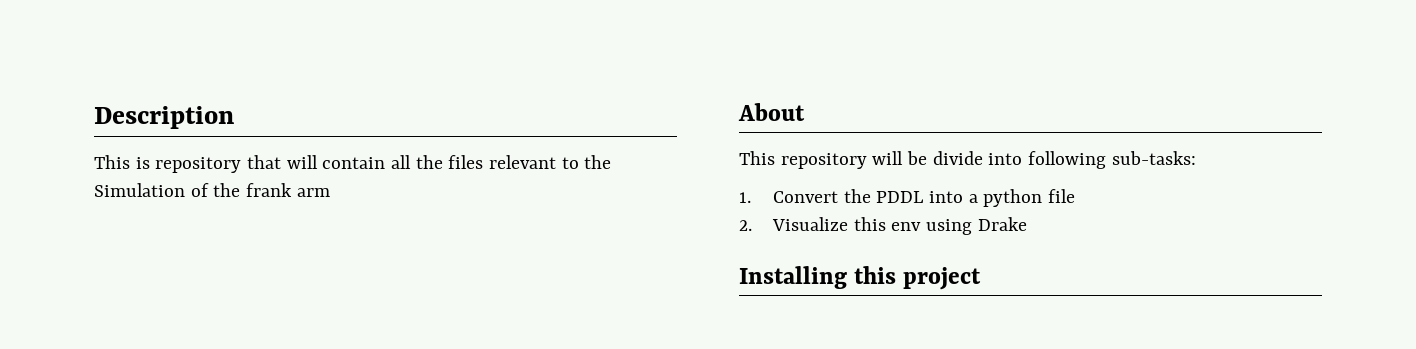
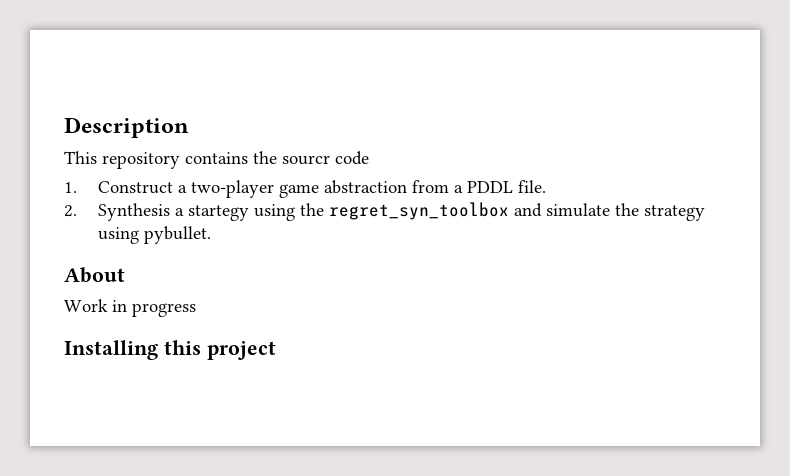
- This is repository that will contain all the files relevant to the Simulation of the frank arm
+ This repository contains the sourcr code
+ 1. Construct a two-player game abstraction from a PDDL file.
+ 2. Synthesis a startegy using the regret_syn_toolbox and simulate the strategy using pybullet.
  About
- This repository will be divide into following sub-tasks:
- 1. Convert the PDDL into a python file
- 2. Visualize this env using Drake
+ Work in progress

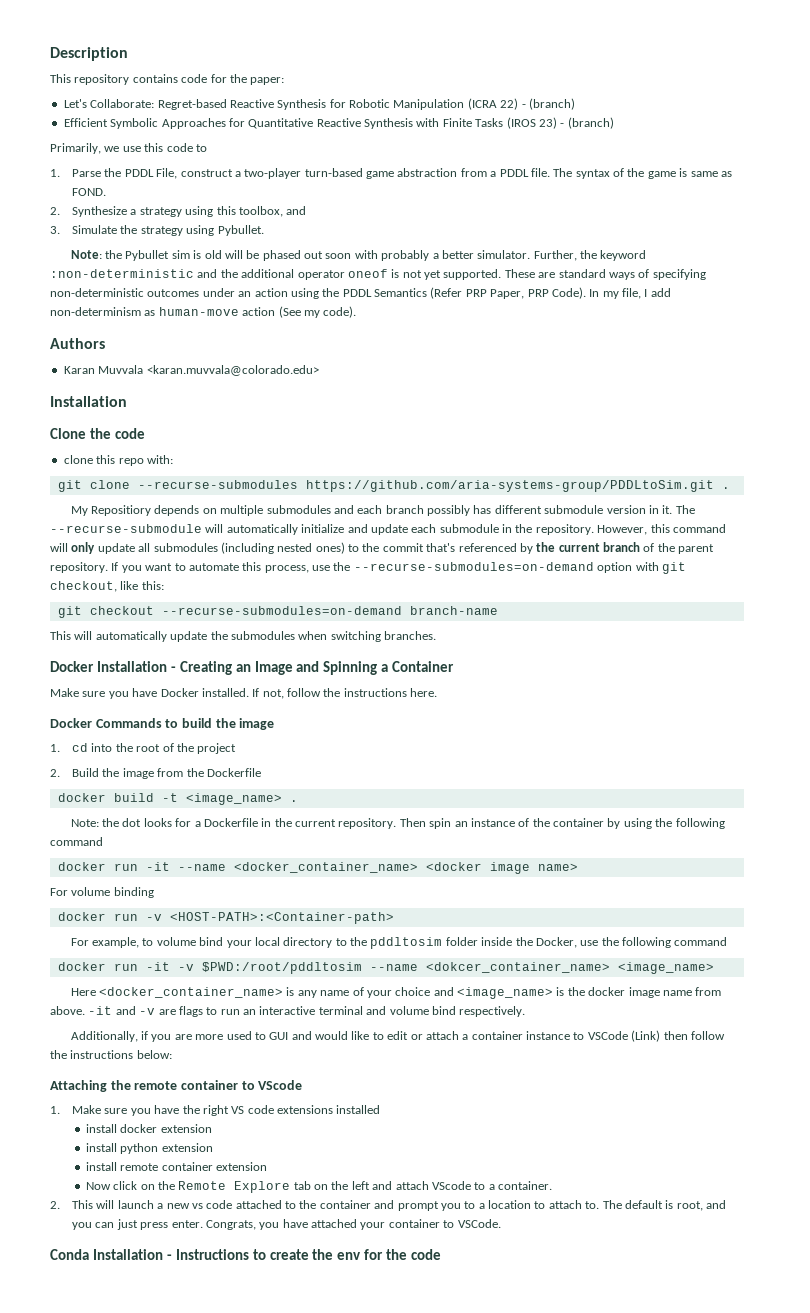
- This repository contains the sourcr code
- 1. Construct a two-player game abstraction from a PDDL file.
- 2. Synthesis a startegy using the regret_syn_toolbox and simulate the strategy using pybullet.
- About
- Work in progress
- Installing this project
+ This repository contains code for the paper:
+ Let's Collaborate: Regret-based Reactive Synthesis for Robotic Manipulation (ICRA 22) - (branch)
+ Efficient Symbolic Approaches for Quantitative Reactive Synthesis with Finite Tasks (IROS 23) - (branch)
+ Primarily, we use this code to
+ 1. Parse the PDDL File, construct a two-player turn-based game abstraction from a PDDL file. The syntax of the game is same as FOND.
+ 2. Synthesize a strategy using this toolbox, and
+ 3. Simulate the strategy using Pybullet.
+ Note: the Pybullet sim is old will be phased out soon with probably a better simulator. Further, the keyword :non-deterministic and the additional operator oneof is not yet supported. These are standard ways of specifying non-deterministic outcomes under an action using the PDDL Semantics (Refer PRP Paper, PRP Code). In my file, I add non-determinism as human-move action (See my code).
+ Authors
+ Karan Muvvala <karan.muvvala@colorado.edu>
+ Installation
+ Clone the code
+ clone this repo with:
+ git clone --recurse-submodules https://github.com/aria-systems-group/PDDLtoSim.git .
+ My Repositiory depends on multiple submodules and each branch possibly has different submodule version in it. The --recurse-submodule will automatically initialize and update each submodule in the repository. However, this command will only update all submodules (including nested ones) to the commit that's referenced by the current branch of the parent repository. If you want to automate this process, use the --recurse-submodules=on-demand option with git checkout, like this:
+ git checkout --recurse-submodules=on-demand branch-name
+ This will automatically update the submodules when switching branches.
+ Docker Installation - Creating an Image and Spinning a Container
+ Make sure you have Docker installed. If not, follow the instructions here.
+ Docker Commands to build the image
+ 1. cd into the root of the project
+ 2. Build the image from the Dockerfile
+ docker build -t <image_name> .
+ Note: the dot looks for a Dockerfile in the current repository. Then spin an instance of the container by using the following command
+ docker run -it --name <docker_container_name> <docker image name>
+ For volume binding
+ docker run -v <HOST-PATH>:<Container-path>
+ For example, to volume bind your local directory to the pddltosim folder inside the Docker, use the following command
+ docker run -it -v $PWD:/root/pddltosim --name <dokcer_container_name> <image_name>
+ Here <docker_container_name> is any name of your choice and <image_name> is the docker image name from above. -it and -v are flags to run an interactive terminal and volume bind respectively.
+ Additionally, if you are more used to GUI and would like to edit or attach a container instance to VSCode (Link) then follow the instructions below:
+ Attaching the remote container to VScode
+ 1. Make sure you have the right VS code extensions installed
+ install docker extension
+ install python extension
+ install remote container extension
+ Now click on the Remote Explore tab on the left and attach VScode to a container.
+ 2. This will launch a new vs code attached to the container and prompt you to a location to attach to. The default is root, and you can just press enter. Congrats, you have attached your container to VSCode.
+ Conda Installation - Instructions to create the env for the code

